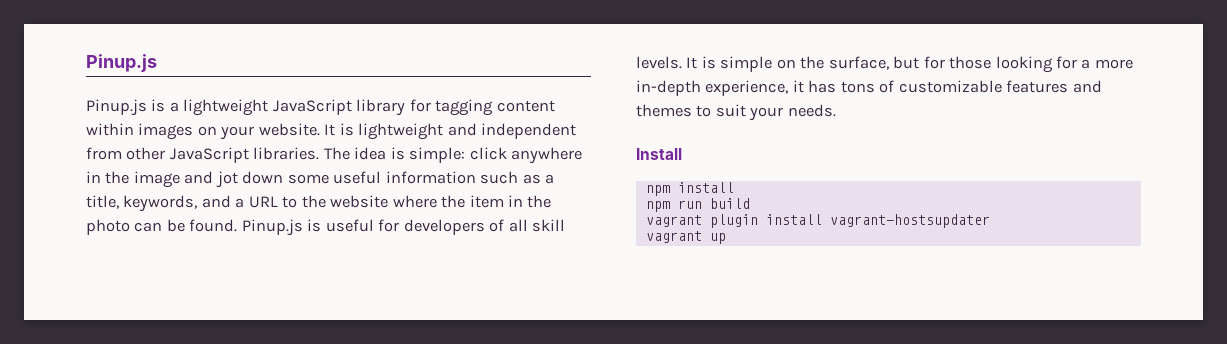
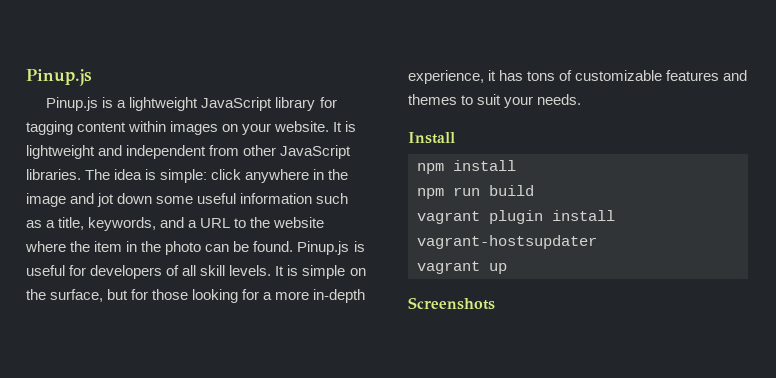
+ Screenshots

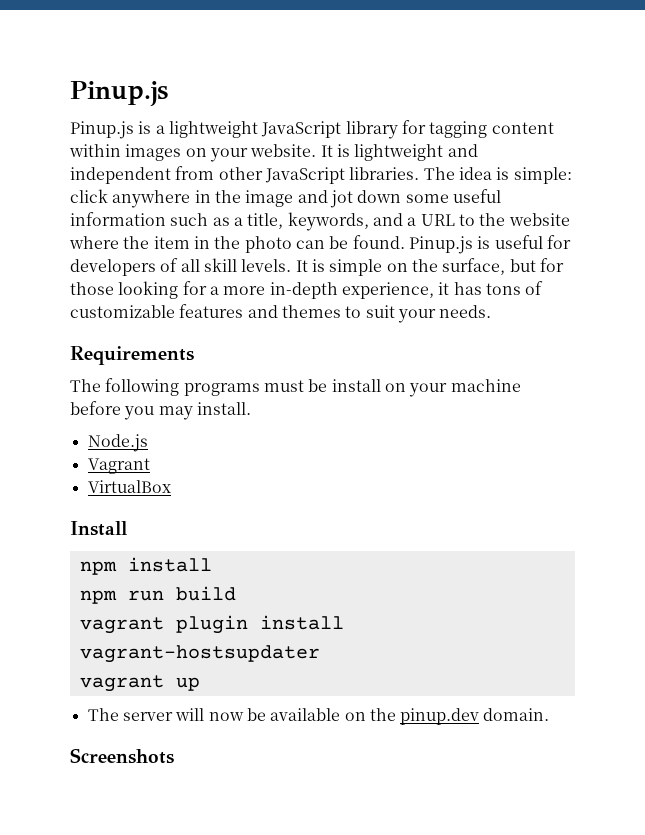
+ Requirements
+ The following programs must be install on your machine before you may install.
+ Node.js
+ Vagrant
+ VirtualBox
+ The server will now be available on the pinup.dev domain.

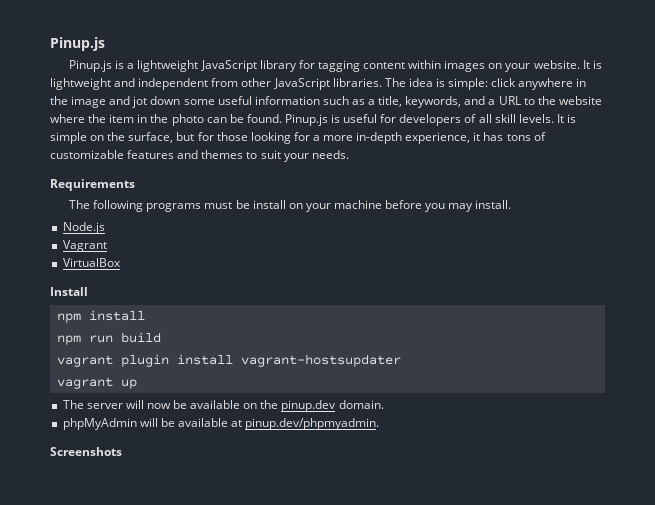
+ phpMyAdmin will be available at pinup.dev/phpmyadmin.

